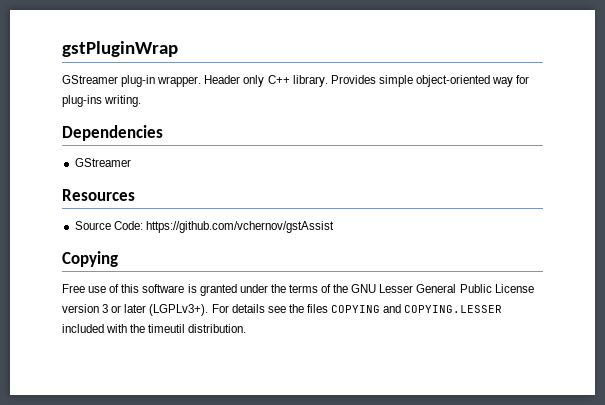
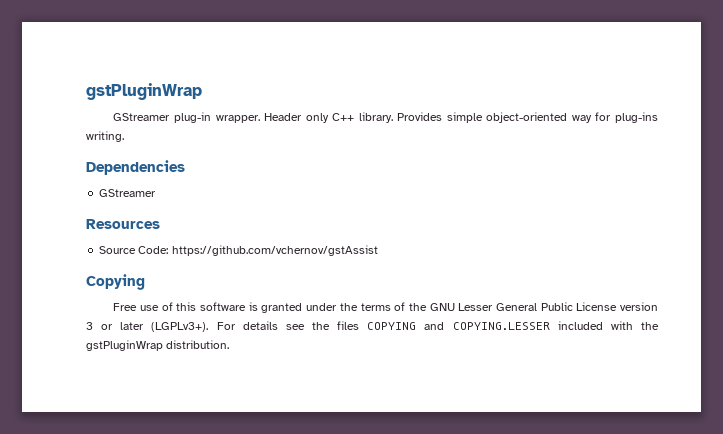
- For details see the files COPYING and COPYING.LESSER included with the timeutil distribution.
+ For details see the files COPYING and COPYING.LESSER included with the gstPluginWrap distribution.

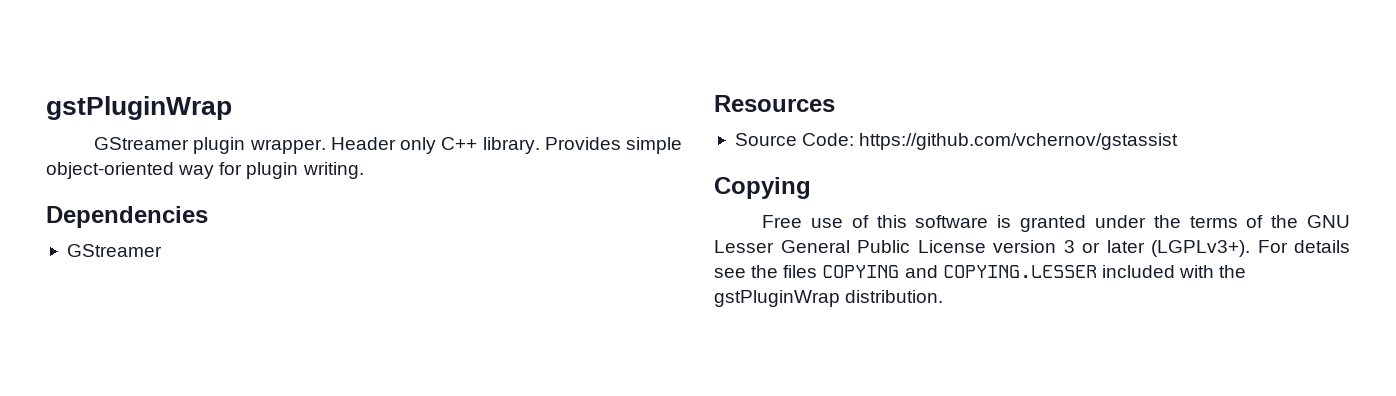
- GStreamer plug-in wrapper.
+ GStreamer plugin wrapper.
- Provides simple object-oriented way for plug-ins writing.
+ Provides simple object-oriented way for plugin writing.
- Source Code: https://github.com/vchernov/gstAssist
+ Source Code: https://github.com/vchernov/gstassist

